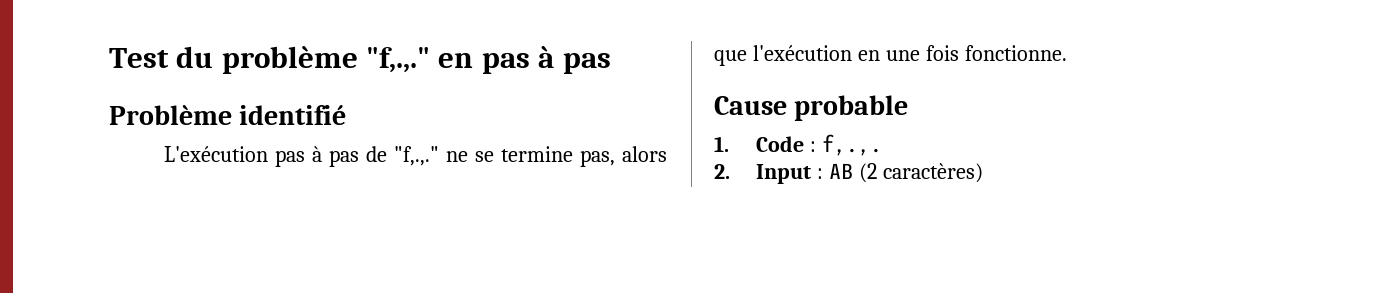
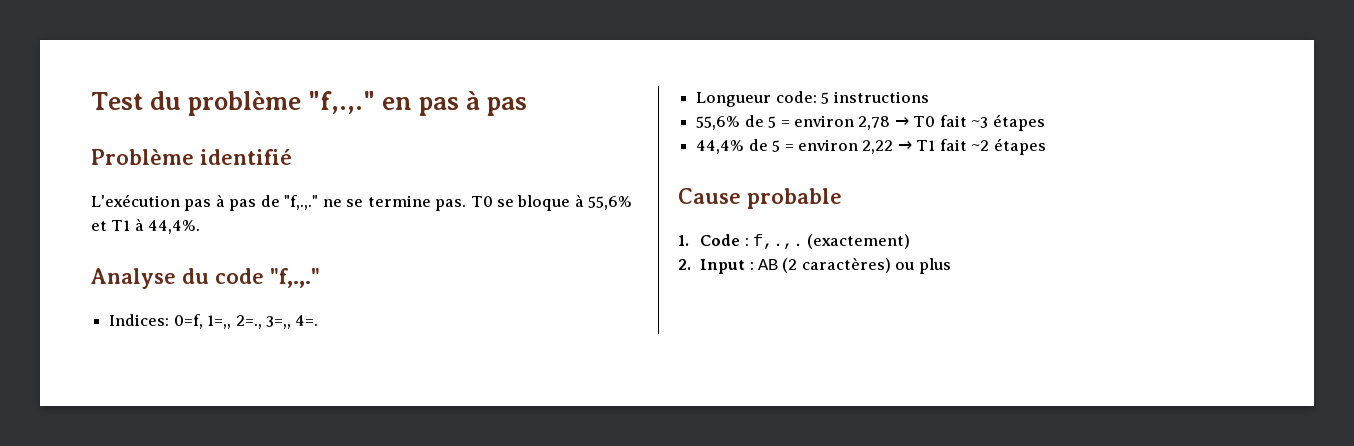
- L'exécution pas à pas de "f,.,." ne se termine pas, alors que l'exécution en une fois fonctionne.
+ L'exécution pas à pas de "f,.,." ne se termine pas. T0 se bloque à 55,6% et T1 à 44,4%.
+ Analyse du code "f,.,."
+ Indices: 0=f, 1=,, 2=., 3=,, 4=.
+ Longueur code: 5 instructions
+ 55,6% de 5 = environ 2,78 → T0 fait ~3 étapes
+ 44,4% de 5 = environ 2,22 → T1 fait ~2 étapes
- 1. Code : f,.,.
+ 1. Code : f,.,. (exactement)
- 2. Input : AB (2 caractères)
+ 2. Input : AB (2 caractères) ou plus

